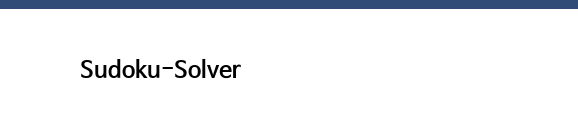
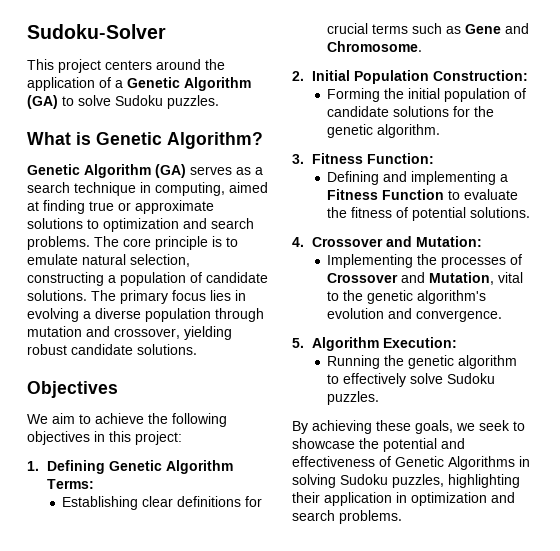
+ This project centers around the application of a Genetic Algorithm (GA) to solve Sudoku puzzles.
+ What is Genetic Algorithm?
+ Genetic Algorithm (GA) serves as a search technique in computing, aimed at finding true or approximate solutions to optimization and search problems. The core principle is to emulate natural selection, constructing a population of candidate solutions. The primary focus lies in evolving a diverse population through mutation and crossover, yielding robust candidate solutions.
+ Objectives
+ We aim to achieve the following objectives in this project:
+ 1. Defining Genetic Algorithm Terms:
+ Establishing clear definitions for crucial terms such as Gene and Chromosome.
+ 2. Initial Population Construction:
+ Forming the initial population of candidate solutions for the genetic algorithm.
+ 3. Fitness Function:
+ Defining and implementing a Fitness Function to evaluate the fitness of potential solutions.
+ 4. Crossover and Mutation:
+ Implementing the processes of Crossover and Mutation, vital to the genetic algorithm's evolution and convergence.
+ 5. Algorithm Execution:
+ Running the genetic algorithm to effectively solve Sudoku puzzles.
+ By achieving these goals, we seek to showcase the potential and effectiveness of Genetic Algorithms in solving Sudoku puzzles, highlighting their application in optimization and search problems.

